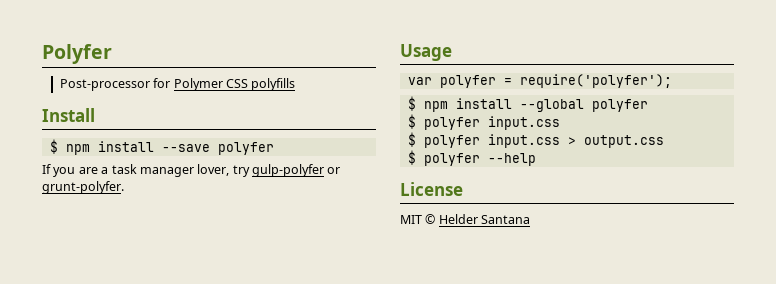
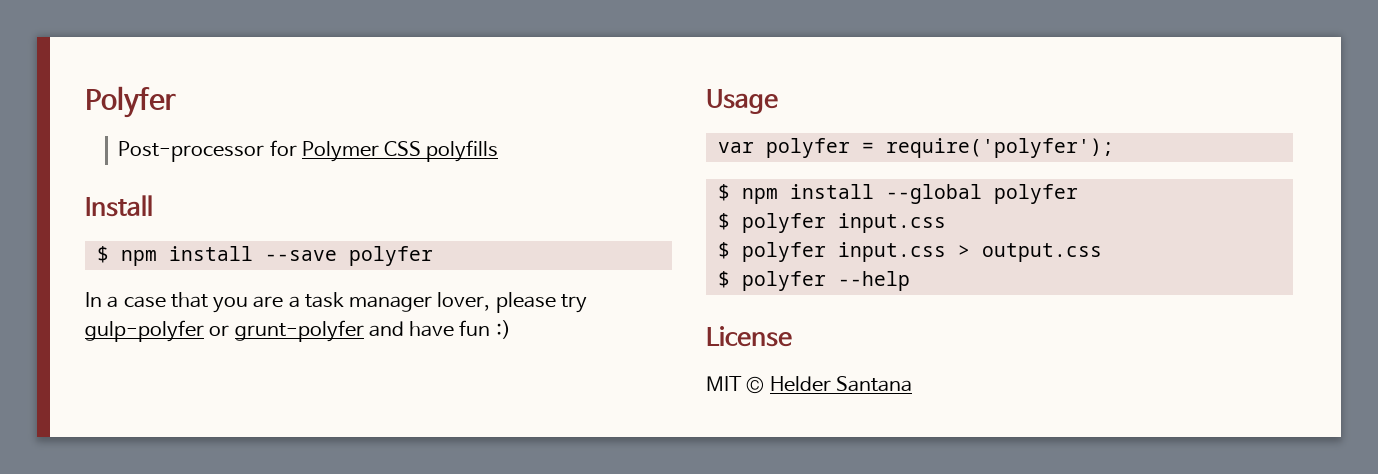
- If you are a task manager lover, try gulp-polyfer or grunt-polyfer.
+ In a case that you are a task manager lover, please try gulp-polyfer or grunt-polyfer and have fun :)

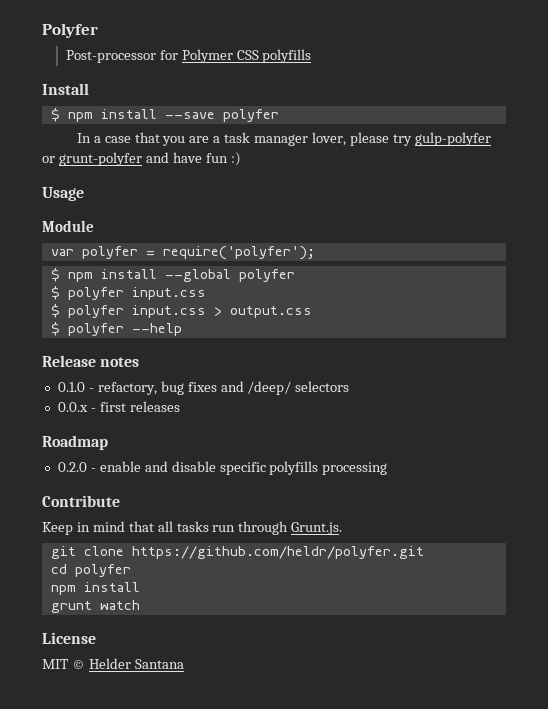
+ Module
+ Release notes
+ 0.1.0 - refactory, bug fixes and /deep/ selectors
+ 0.0.x - first releases
+ Roadmap
+ 0.2.0 - enable and disable specific polyfills processing
+ Contribute
+ Keep in mind that all tasks run through Grunt.js.
+ git clone https://github.com/heldr/polyfer.git
+ cd polyfer
+ npm install
+ grunt watch

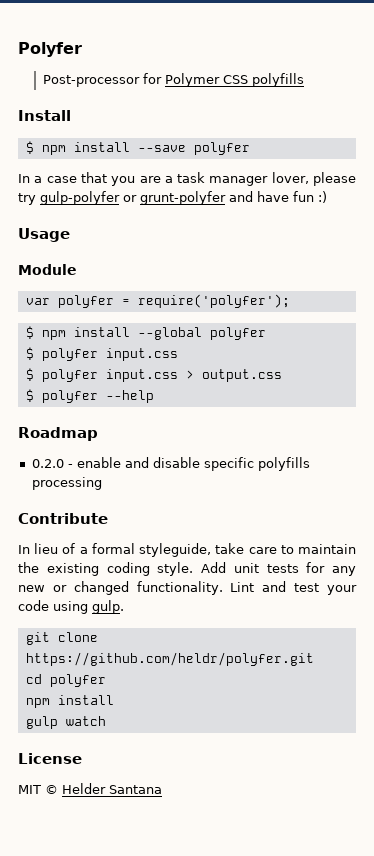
- Release notes
- 0.1.0 - refactory, bug fixes and /deep/ selectors
- 0.0.x - first releases
- Keep in mind that all tasks run through Grunt.js.
+ In lieu of a formal styleguide, take care to maintain the existing coding style. Add unit tests for any new or changed functionality. Lint and test your code using gulp.
- grunt watch
+ gulp watch

